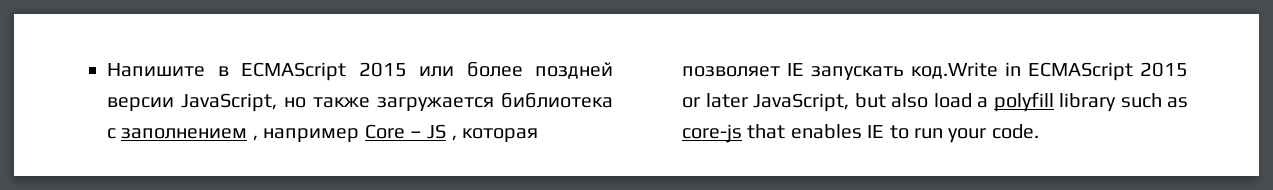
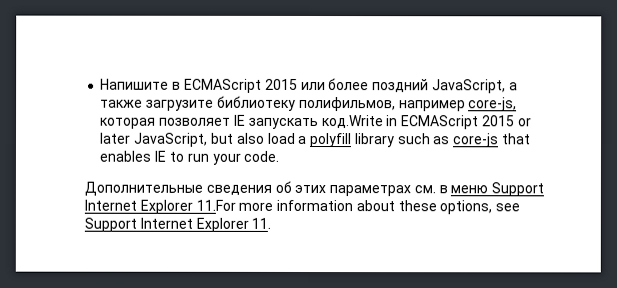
- Напишите в ECMAScript 2015 или более поздней версии JavaScript, но также загружается библиотека с заполнением , например Core – JS , которая позволяет IE запускать код.Write in ECMAScript 2015 or later JavaScript, but also load a polyfill library such as core-js that enables IE to run your code.
+ Напишите в ECMAScript 2015 или более поздний JavaScript, а также загрузите библиотеку полифильмов, например core-js, которая позволяет IE запускать код.Write in ECMAScript 2015 or later JavaScript, but also load a polyfill library such as core-js that enables IE to run your code.
+ Дополнительные сведения об этих параметрах см. в меню Support Internet Explorer 11.For more information about these options, see Support Internet Explorer 11.

